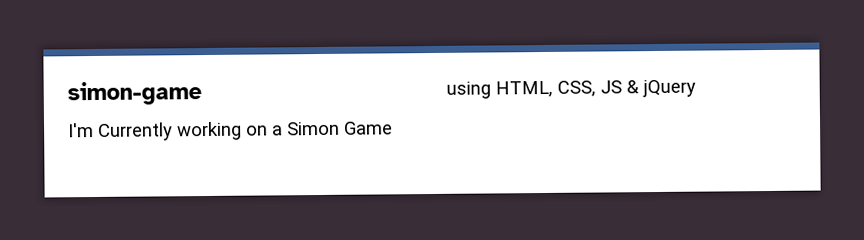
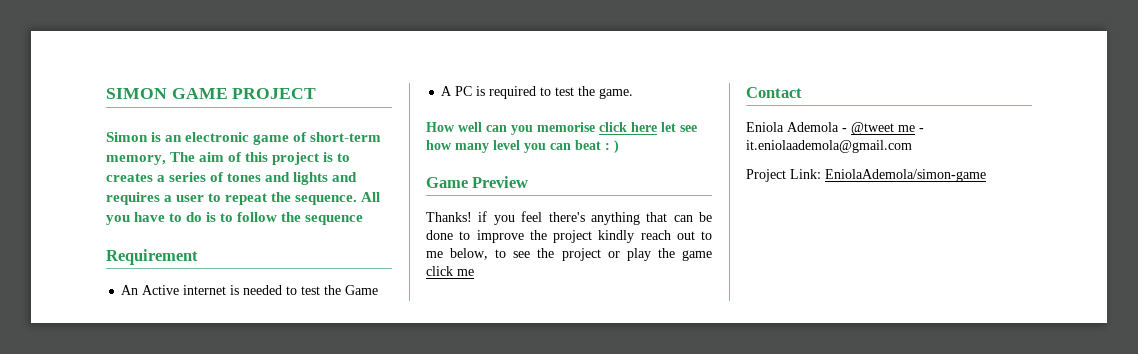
- simon-game
- I'm Currently working on a Simon Game using HTML, CSS, JS & jQuery
+ SIMON GAME PROJECT
+ Simon is an electronic game of short-term memory, The aim of this project is to creates a series of tones and lights and requires a user to repeat the sequence. All you have to do is to follow the sequence
+ Requirement
+ An Active internet is needed to test the Game
+ A PC is required to test the game.
+ How well can you memorise click here let see how many level you can beat : )
+ Game Preview
+ Thanks! if you feel there's anything that can be done to improve the project kindly reach out to me below, to see the project or play the game click me
+ Contact
+ Eniola Ademola - @tweet me - it.eniolaademola@gmail.com
+ Project Link: EniolaAdemola/simon-game

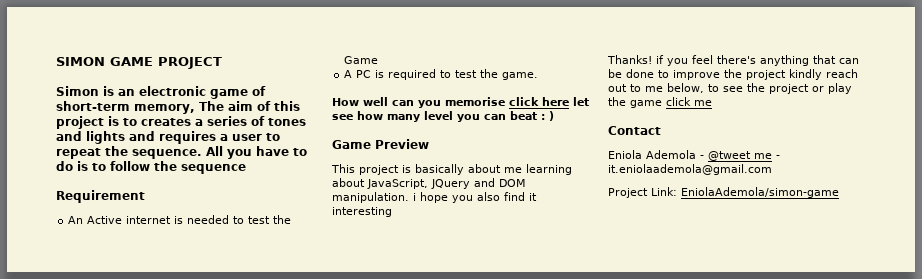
+ This project is basically about me learning about JavaScript, JQuery and DOM manipulation. i hope you also find it interesting

